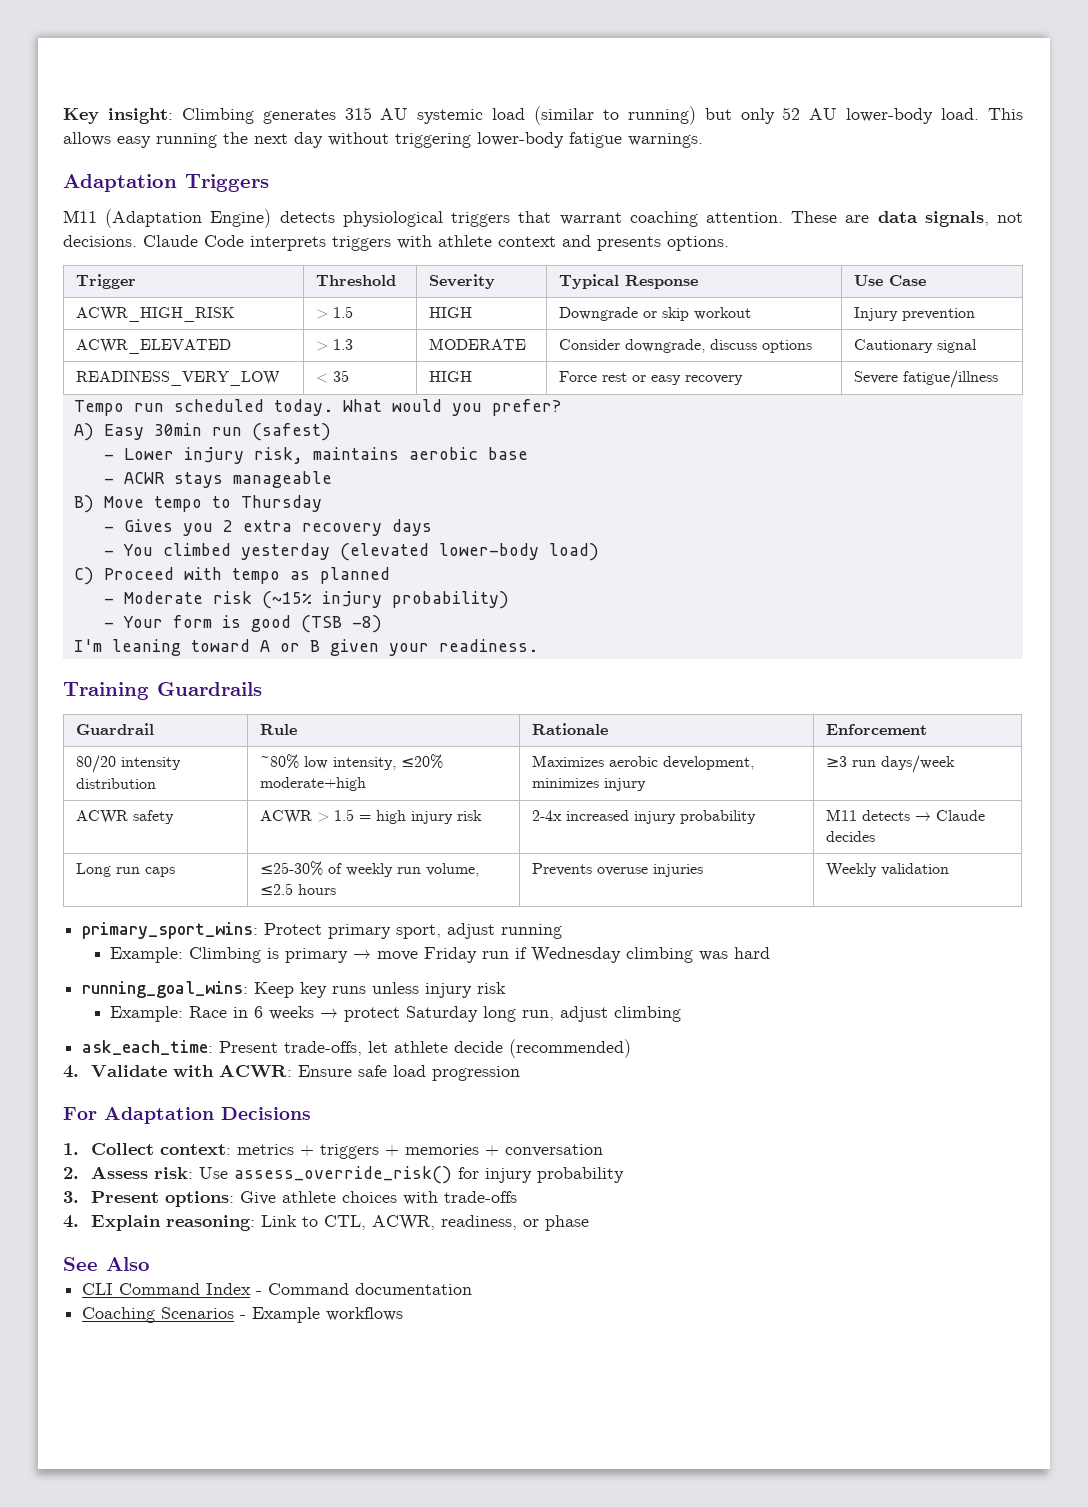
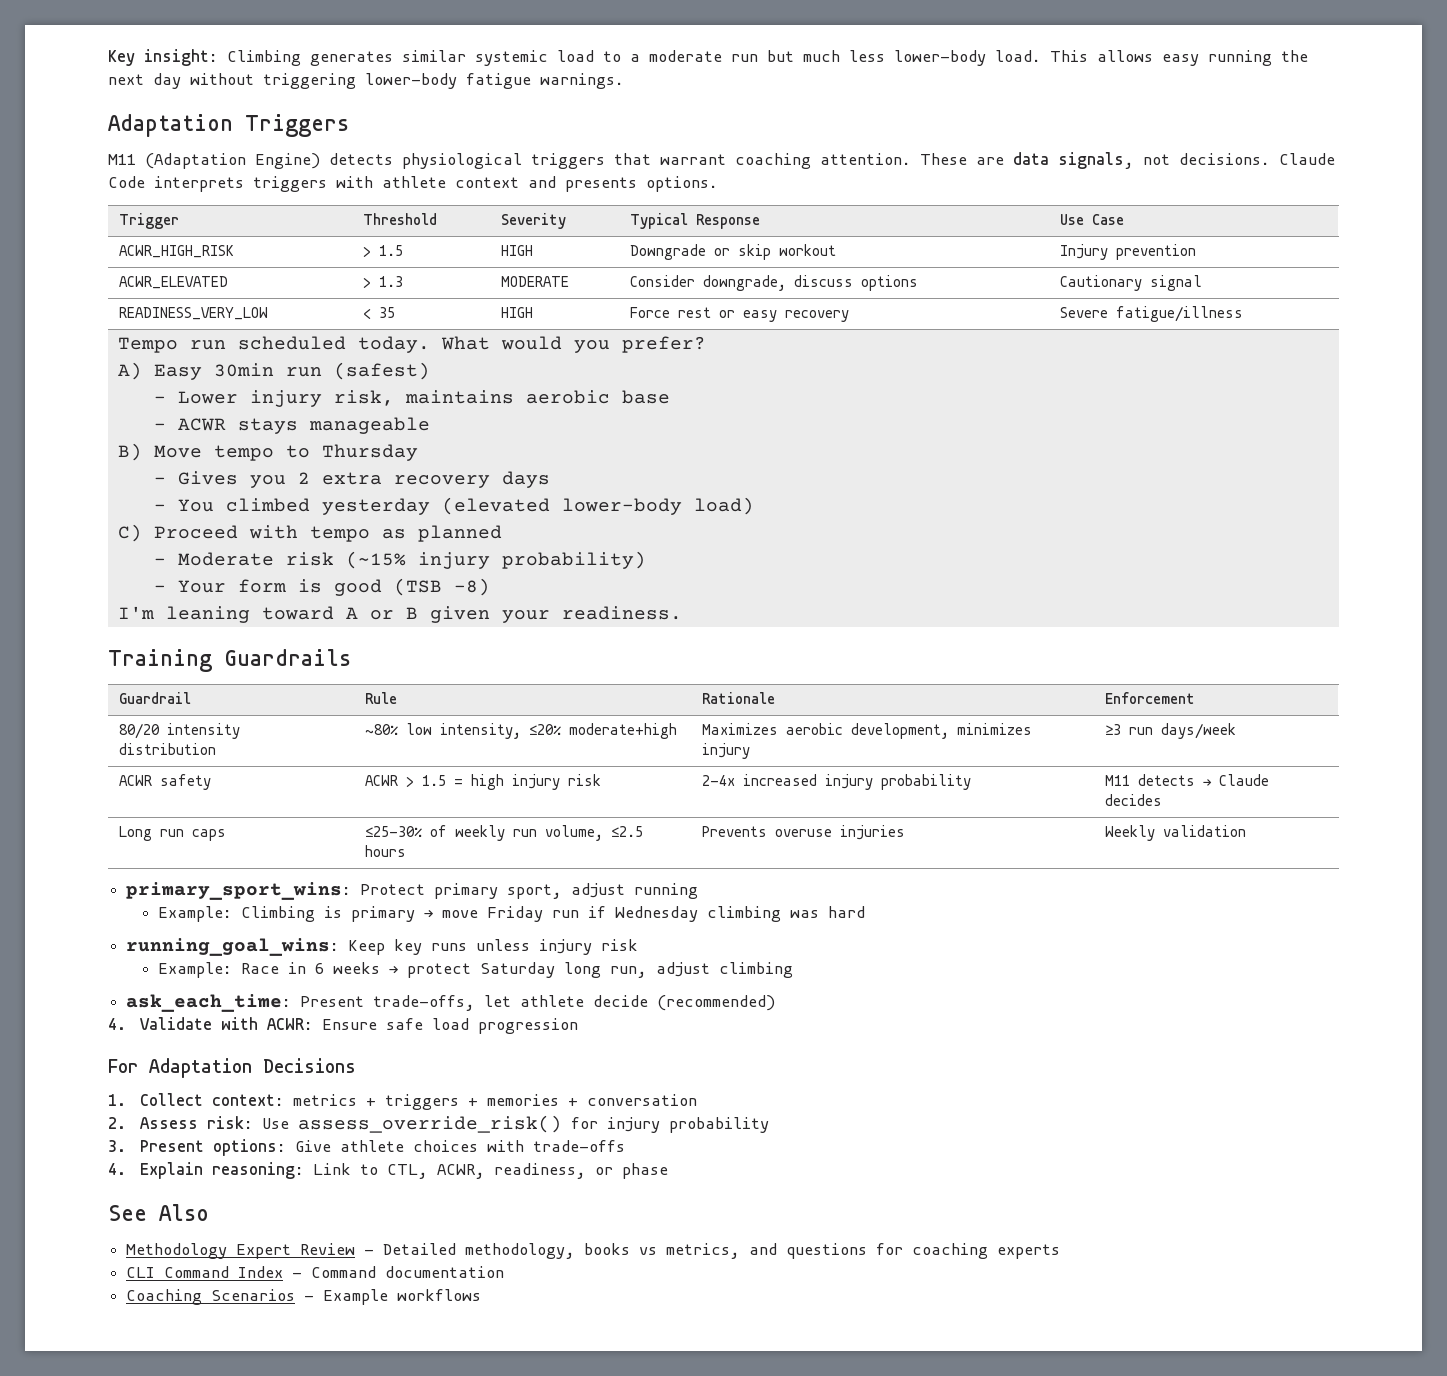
- Key insight: Climbing generates 315 AU systemic load (similar to running) but only 52 AU lower-body load.
+ Key insight: Climbing generates similar systemic load to a moderate run but much less lower-body load.
+ Methodology Expert Review - Detailed methodology, books vs metrics, and questions for coaching experts

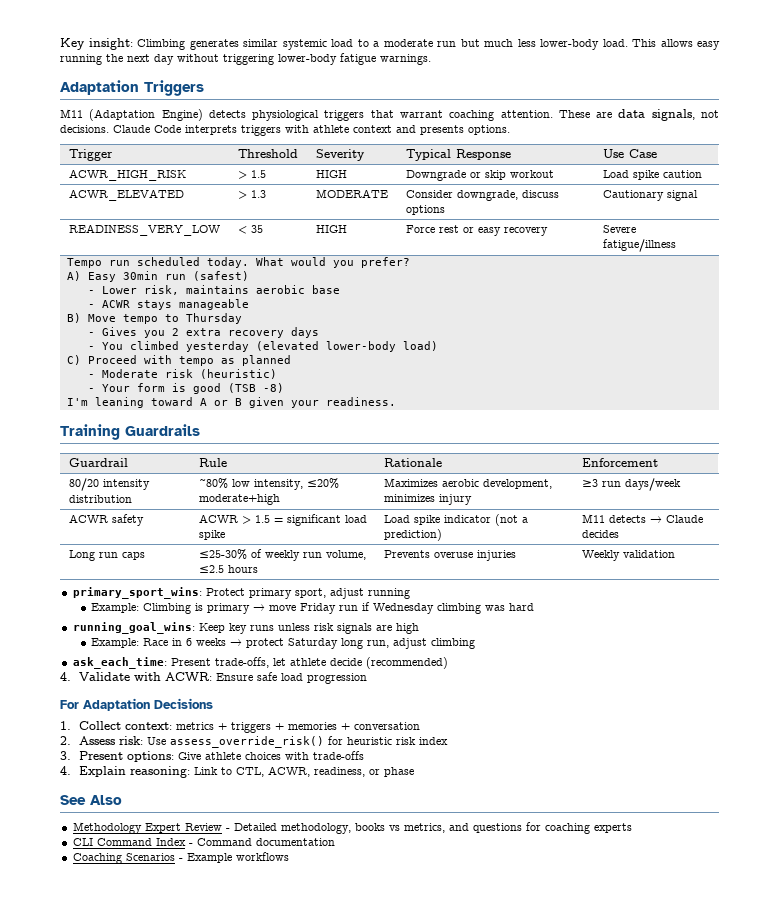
- ACWR_HIGH_RISK | > 1.5 | HIGH | Downgrade or skip workout | Injury prevention
+ ACWR_HIGH_RISK | > 1.5 | HIGH | Downgrade or skip workout | Load spike caution
- - Lower injury risk, maintains aerobic base
+ - Lower risk, maintains aerobic base
- - Moderate risk (~15% injury probability)
+ - Moderate risk (heuristic)
- ACWR safety | ACWR > 1.5 = high injury risk | 2-4x increased injury probability | M11 detects → Claude decides
+ ACWR safety | ACWR > 1.5 = significant load spike | Load spike indicator (not a prediction) | M11 detects → Claude decides
- running_goal_wins: Keep key runs unless injury risk
+ running_goal_wins: Keep key runs unless risk signals are high
- 2. Assess risk: Use assess_override_risk() for injury probability
+ 2. Assess risk: Use assess_override_risk() for heuristic risk index

